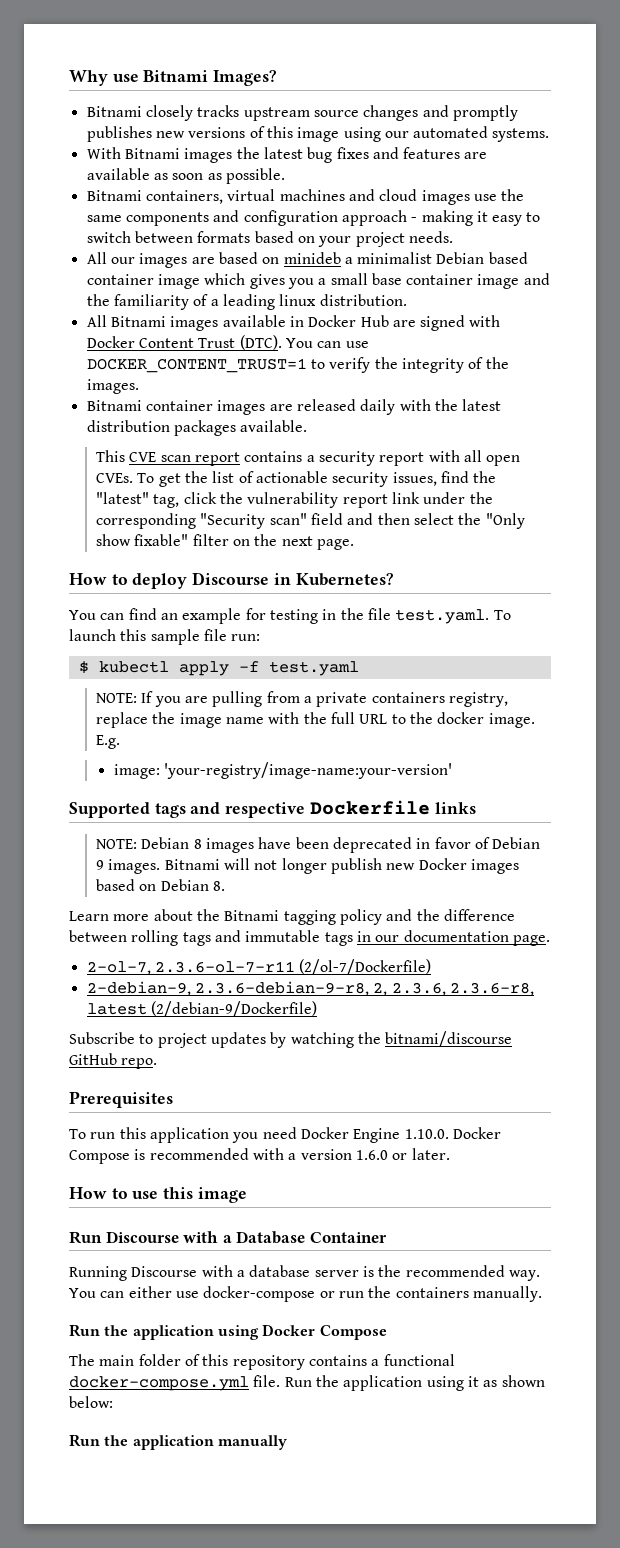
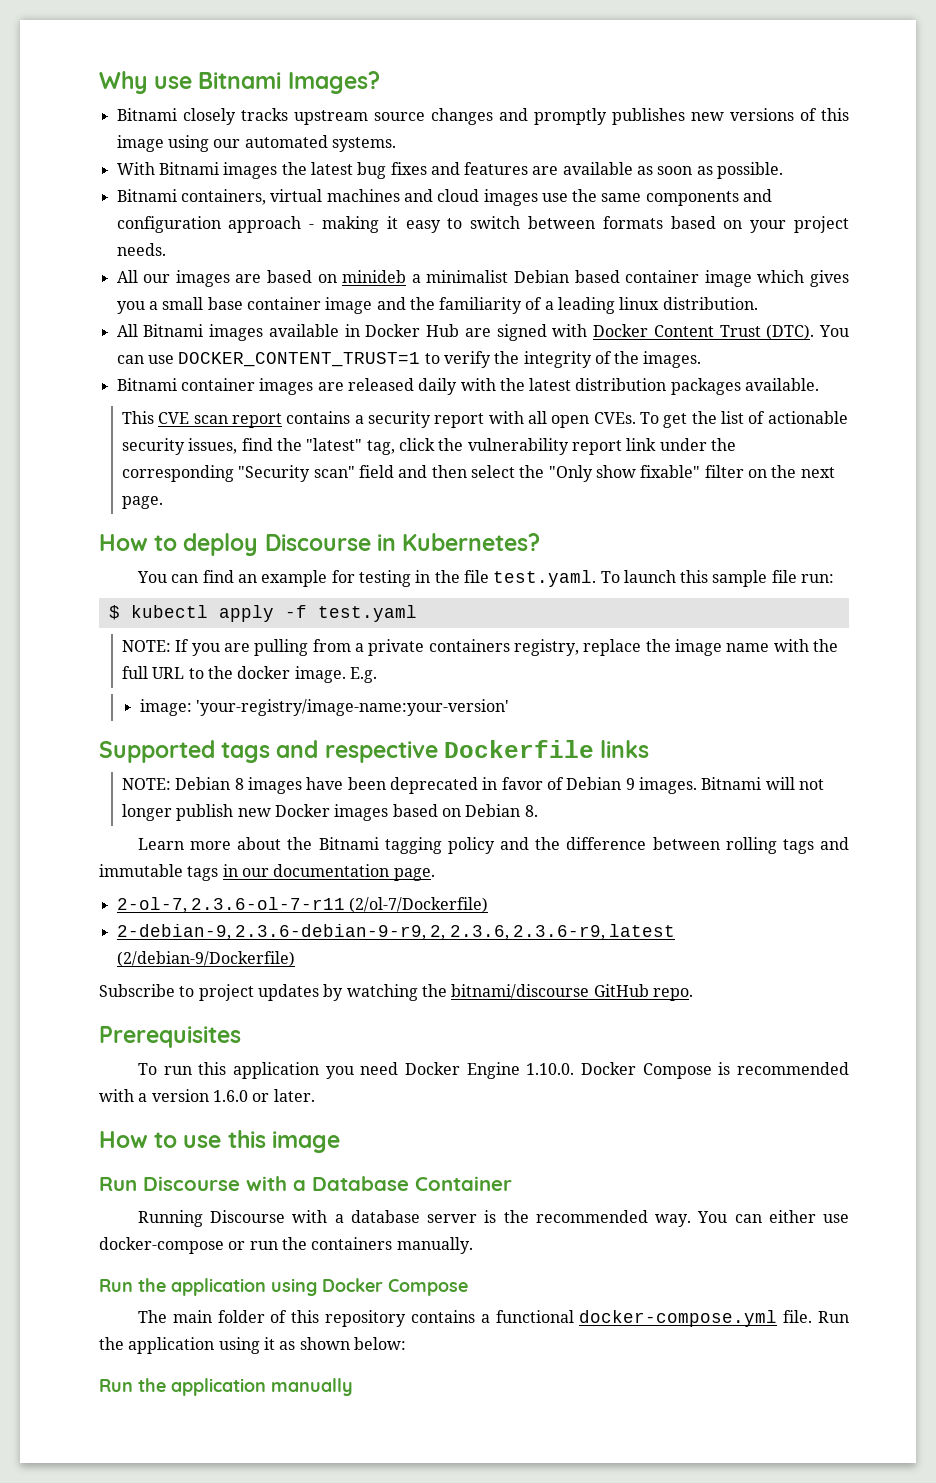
- 2-debian-9, 2.3.6-debian-9-r8, 2, 2.3.6, 2.3.6-r8, latest (2/debian-9/Dockerfile)
+ 2-debian-9, 2.3.6-debian-9-r9, 2, 2.3.6, 2.3.6-r9, latest (2/debian-9/Dockerfile)

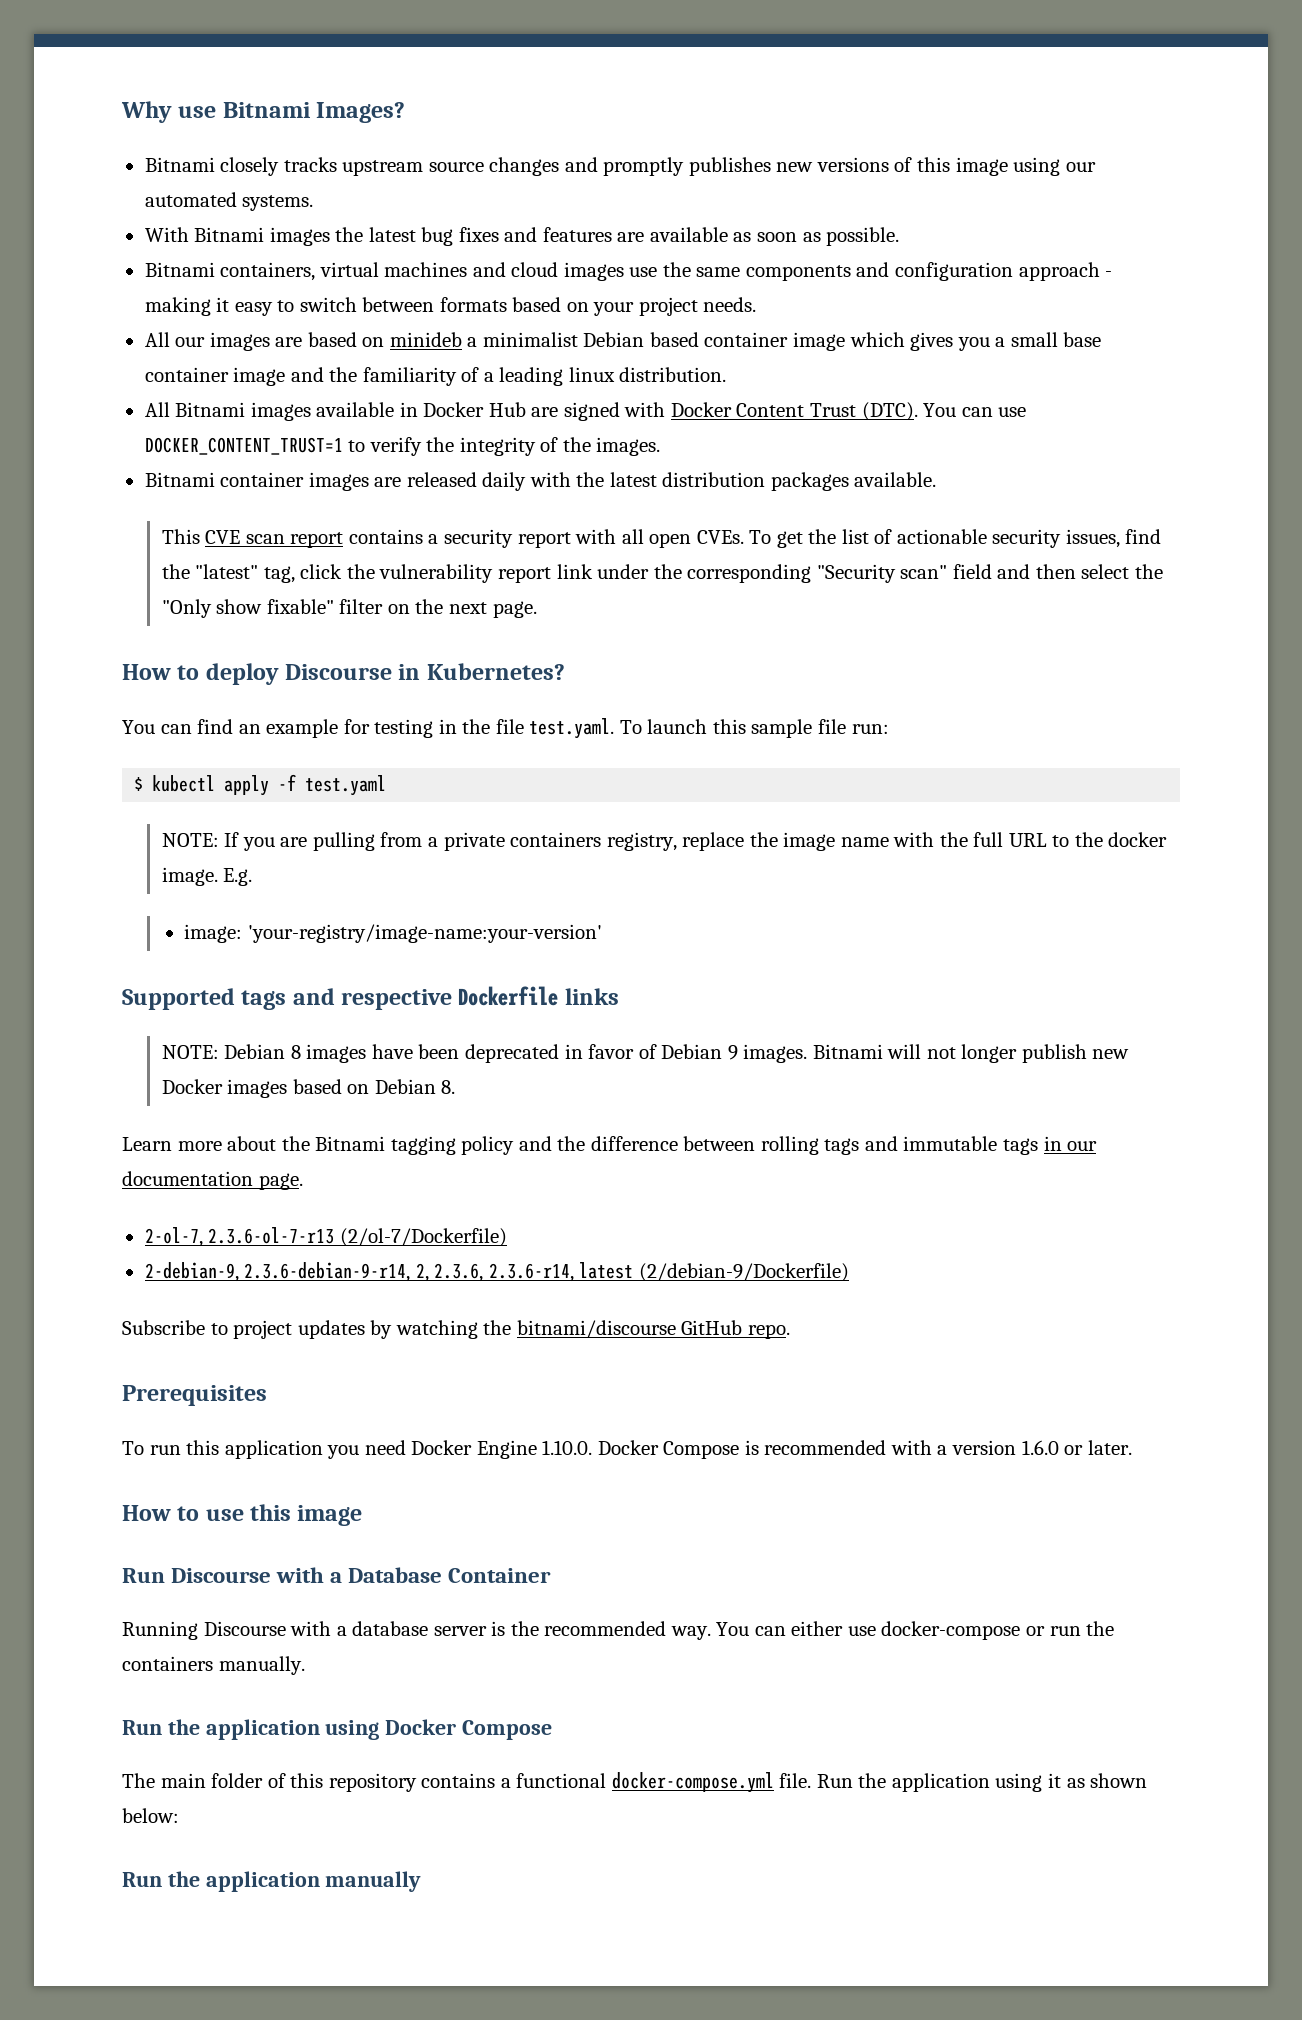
- 2-ol-7, 2.3.6-ol-7-r11 (2/ol-7/Dockerfile)
+ 2-ol-7, 2.3.6-ol-7-r13 (2/ol-7/Dockerfile)
- 2-debian-9, 2.3.6-debian-9-r9, 2, 2.3.6, 2.3.6-r9, latest (2/debian-9/Dockerfile)
+ 2-debian-9, 2.3.6-debian-9-r14, 2, 2.3.6, 2.3.6-r14, latest (2/debian-9/Dockerfile)

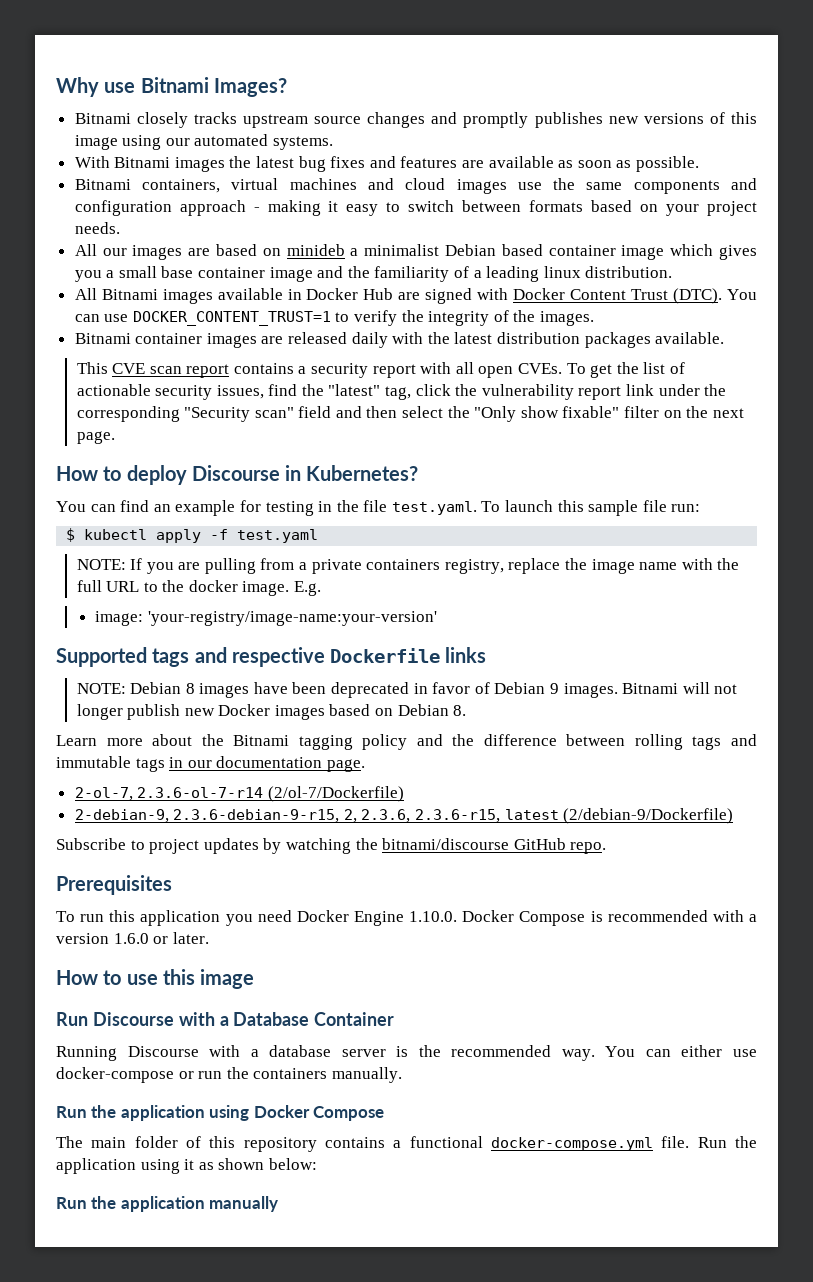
- 2-ol-7, 2.3.6-ol-7-r13 (2/ol-7/Dockerfile)
+ 2-ol-7, 2.3.6-ol-7-r14 (2/ol-7/Dockerfile)
- 2-debian-9, 2.3.6-debian-9-r14, 2, 2.3.6, 2.3.6-r14, latest (2/debian-9/Dockerfile)
+ 2-debian-9, 2.3.6-debian-9-r15, 2, 2.3.6, 2.3.6-r15, latest (2/debian-9/Dockerfile)

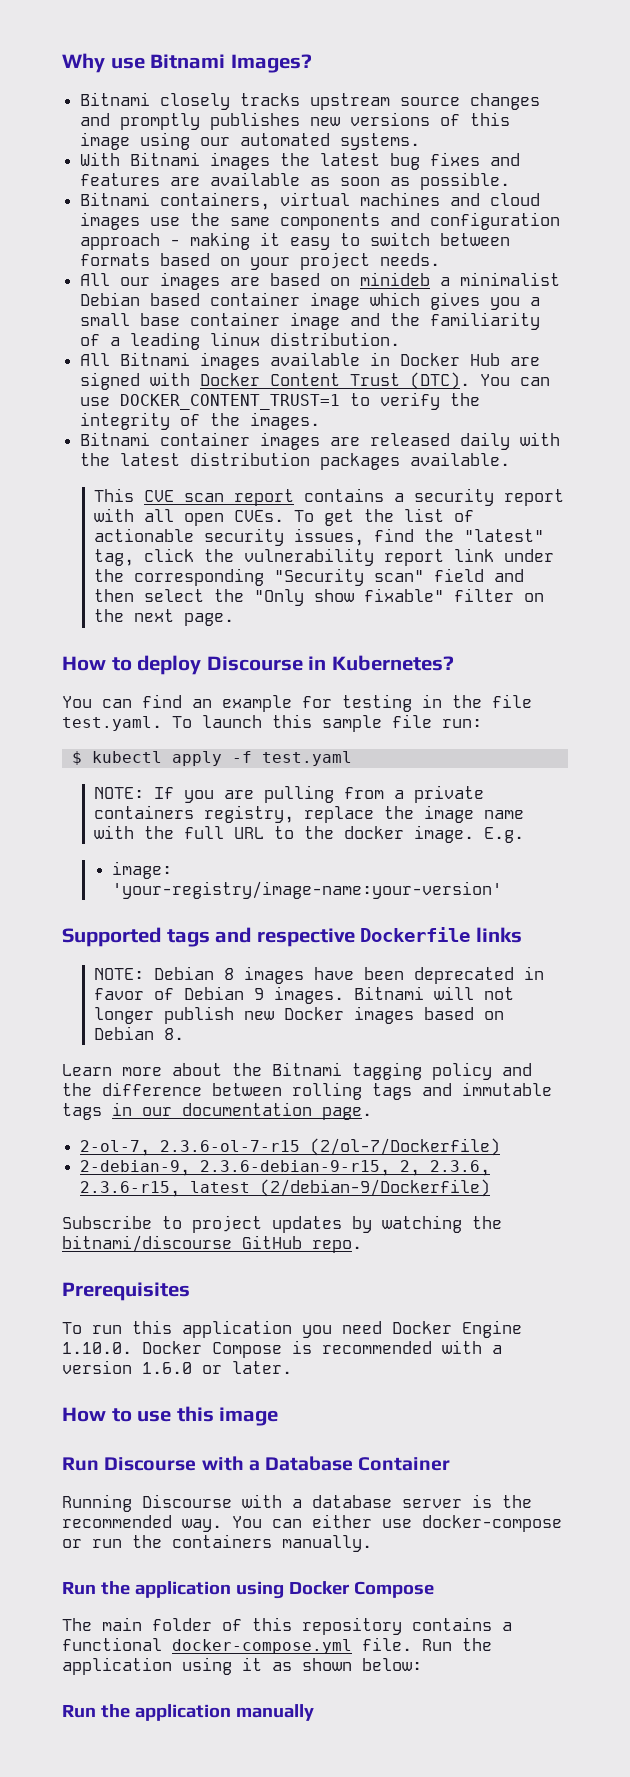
- 2-ol-7, 2.3.6-ol-7-r14 (2/ol-7/Dockerfile)
+ 2-ol-7, 2.3.6-ol-7-r15 (2/ol-7/Dockerfile)

